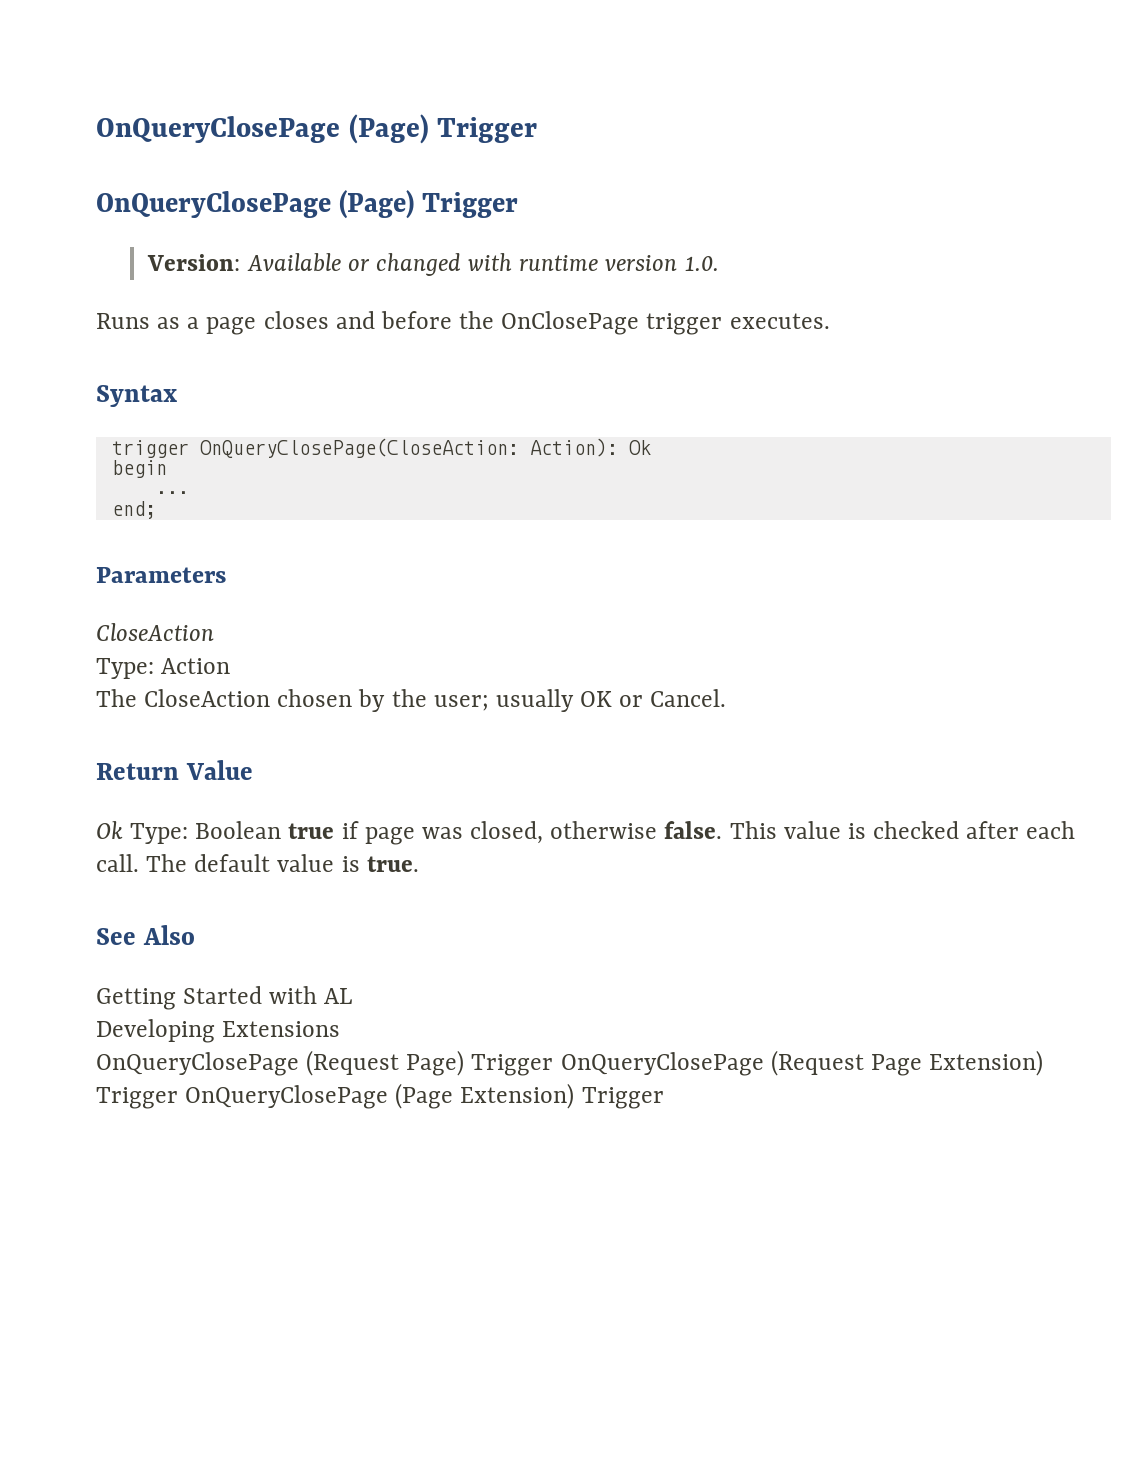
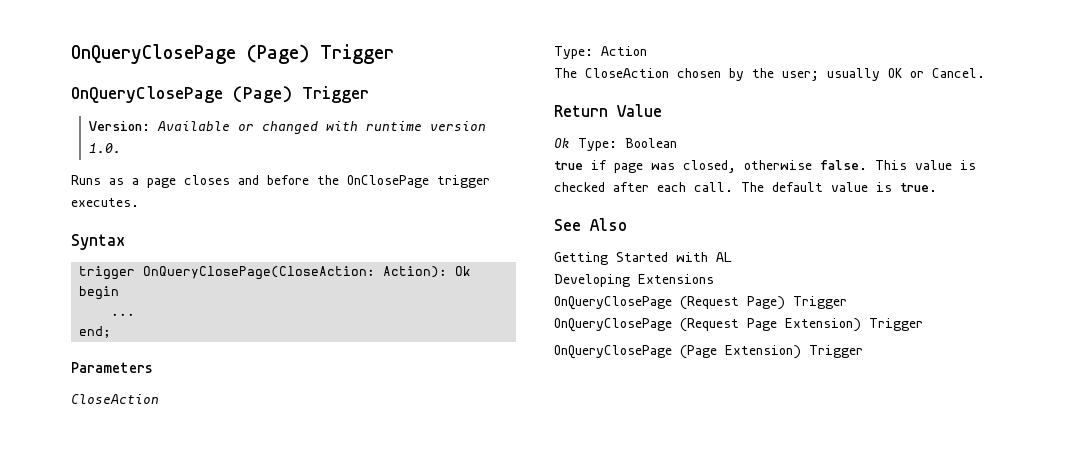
- Ok Type: Boolean true if page was closed, otherwise false.
+ Ok Type: Boolean
+ true if page was closed, otherwise false.
- OnQueryClosePage (Request Page) Trigger OnQueryClosePage (Request Page Extension) Trigger OnQueryClosePage (Page Extension) Trigger
+ OnQueryClosePage (Request Page) Trigger
+ OnQueryClosePage (Request Page Extension) Trigger
+ OnQueryClosePage (Page Extension) Trigger

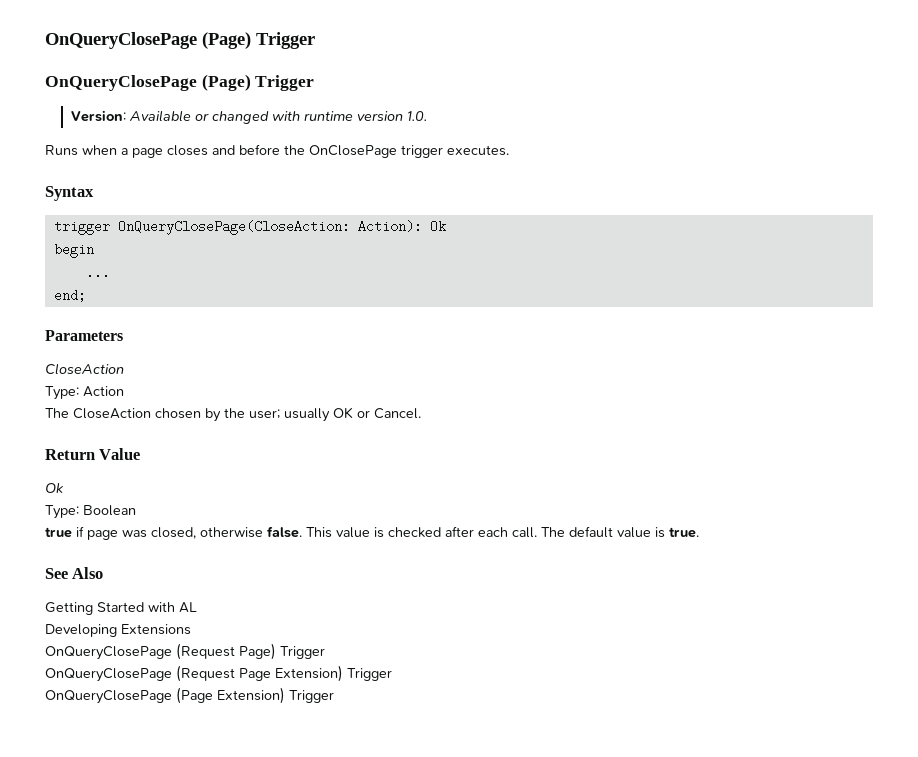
- Runs as a page closes and before the OnClosePage trigger executes.
+ Runs when a page closes and before the OnClosePage trigger executes.
  Return Value
- Ok Type: Boolean
+ Ok
+ Type: Boolean

